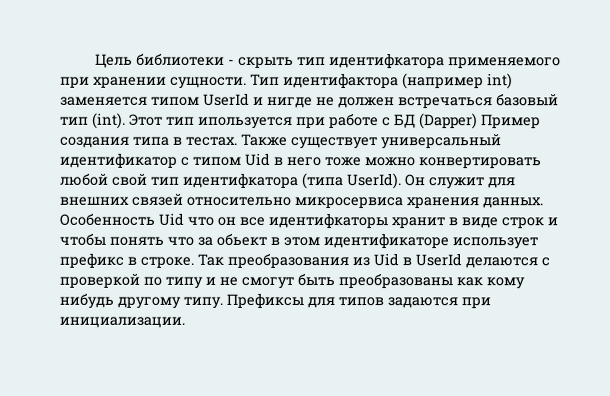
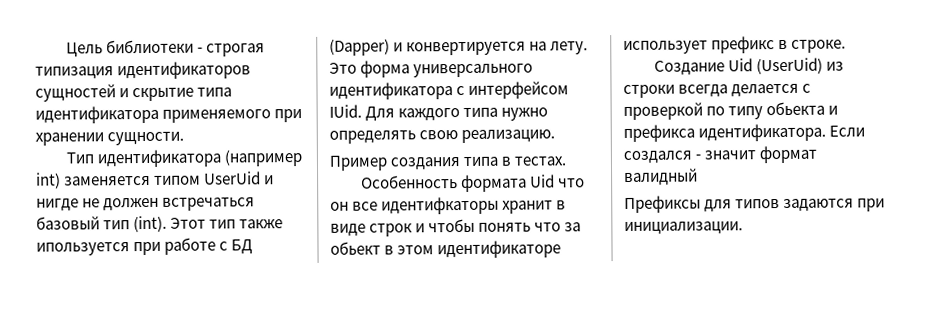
- Цель библиотеки - скрыть тип идентифкатора применяемого при хранении сущности. Тип идентифактора (например int) заменяется типом UserId и нигде не должен встречаться базовый тип (int).
+ Цель библиотеки - строгая типизация идентификаторов сущностей и скрытие типа идентификатора применяемого при хранении сущности.
+ Тип идентификатора (например int) заменяется типом UserUid и нигде не должен встречаться базовый тип (int).
- Этот тип ипользуется при работе с БД (Dapper) Пример создания типа в тестах. Также существует универсальный идентификатор с типом Uid в него тоже можно конвертировать любой свой тип идентифкатора (типа UserId). Он служит для внешних связей относительно микросервиса хранения данных. Особенность Uid что он все идентифкаторы хранит в виде строк и чтобы понять что за обьект в этом идентификаторе использует префикс в строке. Так преобразования из Uid в UserId делаются с проверкой по типу и не смогут быть преобразованы как кому нибудь другому типу. Префиксы для типов задаются при инициализации.
+ Этот тип также ипользуется при работе с БД (Dapper) и конвертируется на лету. Это форма универсального идентификатора с интерфейсом IUid. Для каждого типа нужно определять свою реализацию.
+ Пример создания типа в тестах.
+ Особенность формата Uid что он все идентифкаторы хранит в виде строк и чтобы понять что за обьект в этом идентификаторе использует префикс в строке.
+ Создание Uid (UserUid) из строки всегда делается с проверкой по типу обьекта и префикса идентификатора. Если создался - значит формат валидный
+ Префиксы для типов задаются при инициализации.

